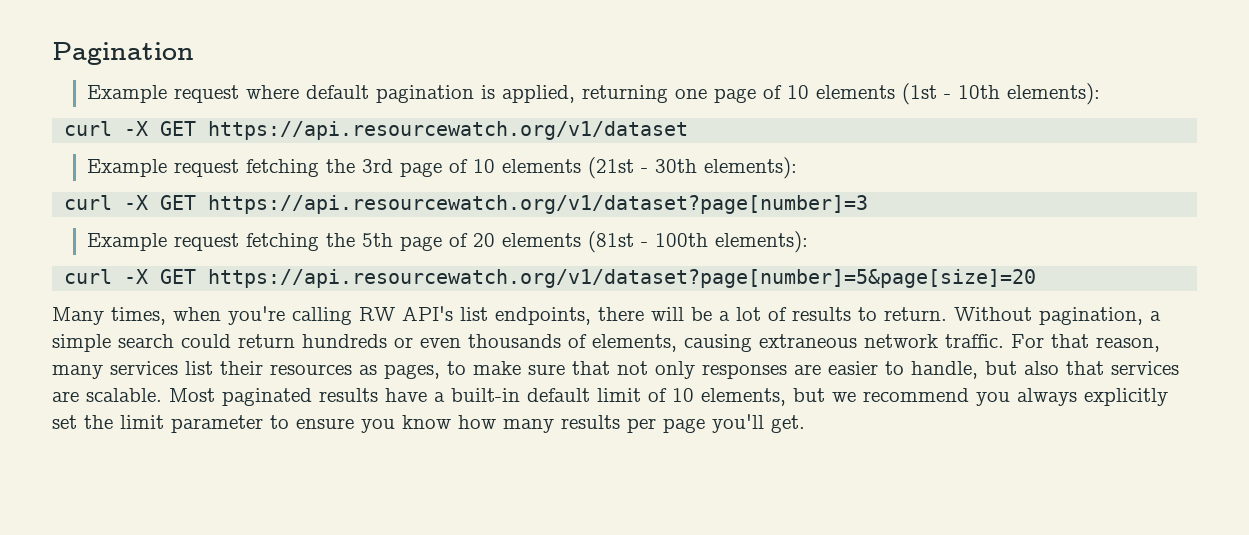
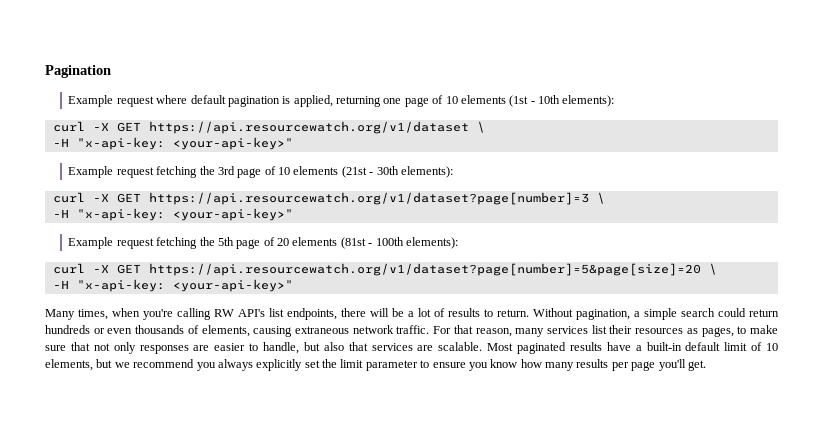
- curl -X GET https://api.resourcewatch.org/v1/dataset
+ curl -X GET https://api.resourcewatch.org/v1/dataset \
+ -H "x-api-key: <your-api-key>"
- curl -X GET https://api.resourcewatch.org/v1/dataset?page[number]=3
+ curl -X GET https://api.resourcewatch.org/v1/dataset?page[number]=3 \
+ -H "x-api-key: <your-api-key>"
- curl -X GET https://api.resourcewatch.org/v1/dataset?page[number]=5&page[size]=20
+ curl -X GET https://api.resourcewatch.org/v1/dataset?page[number]=5&page[size]=20 \
+ -H "x-api-key: <your-api-key>"

